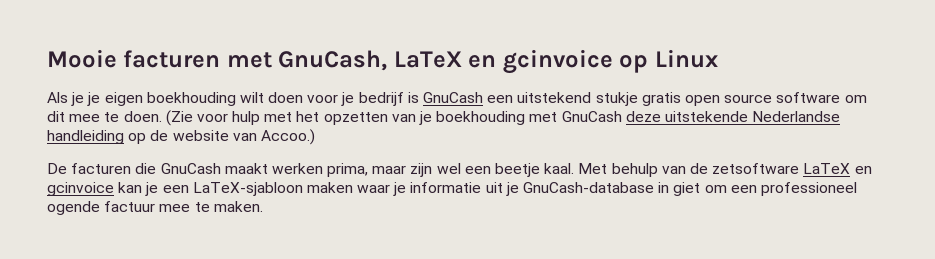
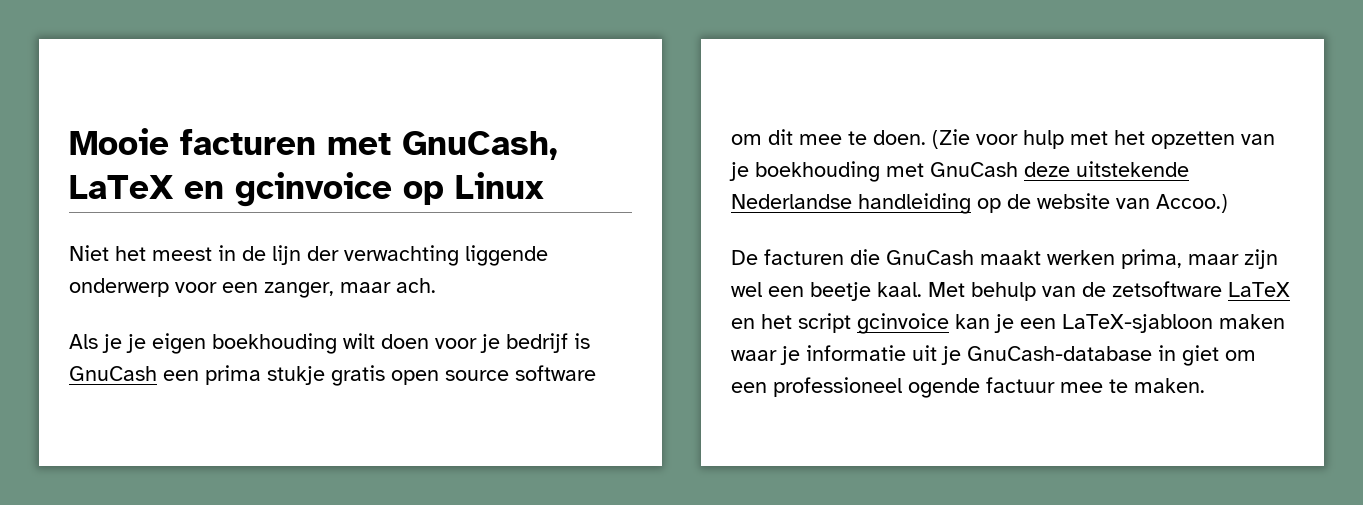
+ Niet het meest in de lijn der verwachting liggende onderwerp voor een zanger, maar ach.
- Als je je eigen boekhouding wilt doen voor je bedrijf is GnuCash een uitstekend stukje gratis open source software om dit mee te doen.
+ Als je je eigen boekhouding wilt doen voor je bedrijf is GnuCash een prima stukje gratis open source software om dit mee te doen.
- Met behulp van de zetsoftware LaTeX en gcinvoice kan je een LaTeX-sjabloon maken waar je informatie uit je GnuCash-database in giet om een professioneel ogende factuur mee te maken.
+ Met behulp van de zetsoftware LaTeX en het script gcinvoice kan je een LaTeX-sjabloon maken waar je informatie uit je GnuCash-database in giet om een professioneel ogende factuur mee te maken.

